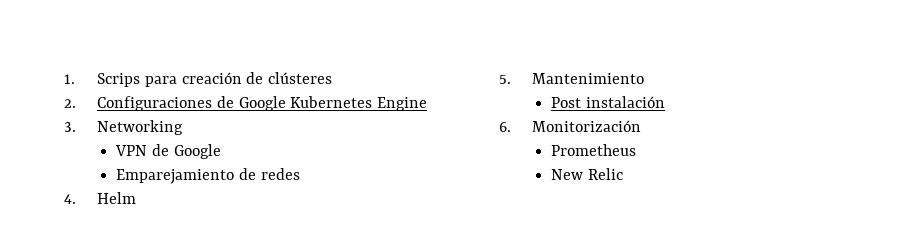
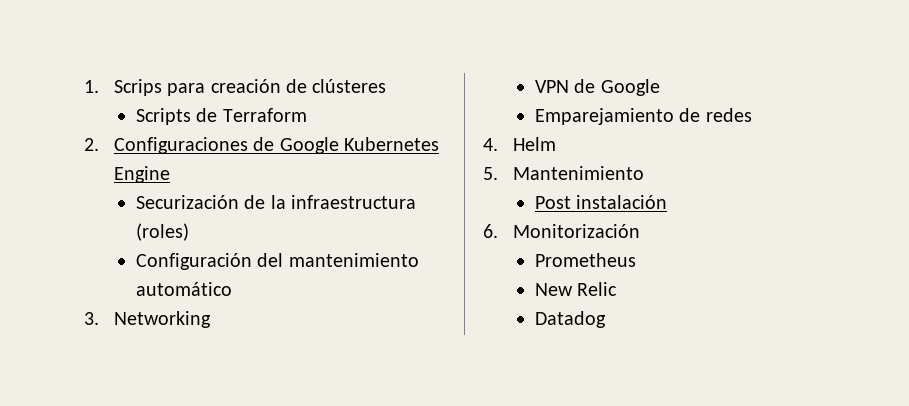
+ Scripts de Terraform
+ Securización de la infraestructura (roles)
+ Configuración del mantenimiento automático
+ Datadog

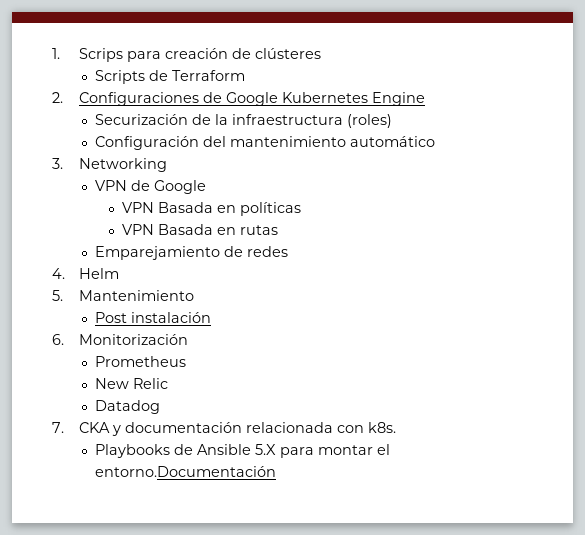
+ VPN Basada en políticas
+ VPN Basada en rutas
+ 7. CKA y documentación relacionada con k8s.
+ Playbooks de Ansible 5.X para montar el entorno.Documentación

